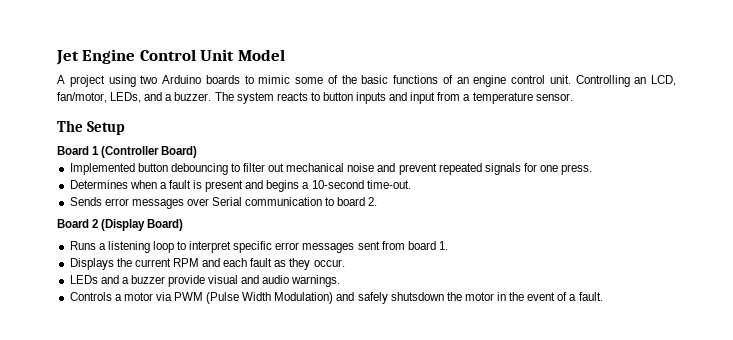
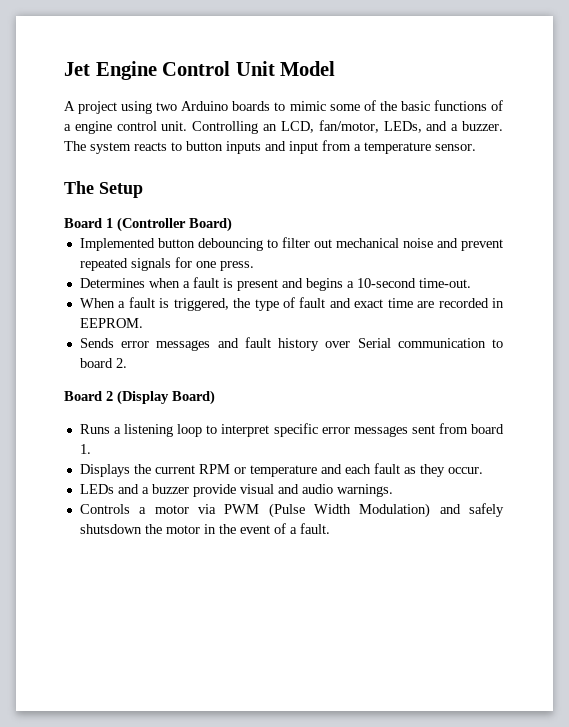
- A project using two Arduino boards to mimic some of the basic functions of an engine control unit.
+ A project using two Arduino boards to mimic some of the basic functions of a engine control unit.
+ When a fault is triggered, the type of fault and exact time are recorded in EEPROM.
- Sends error messages over Serial communication to board 2.
+ Sends error messages and fault history over Serial communication to board 2.
- Displays the current RPM and each fault as they occur.
+ Displays the current RPM or temperature and each fault as they occur.

